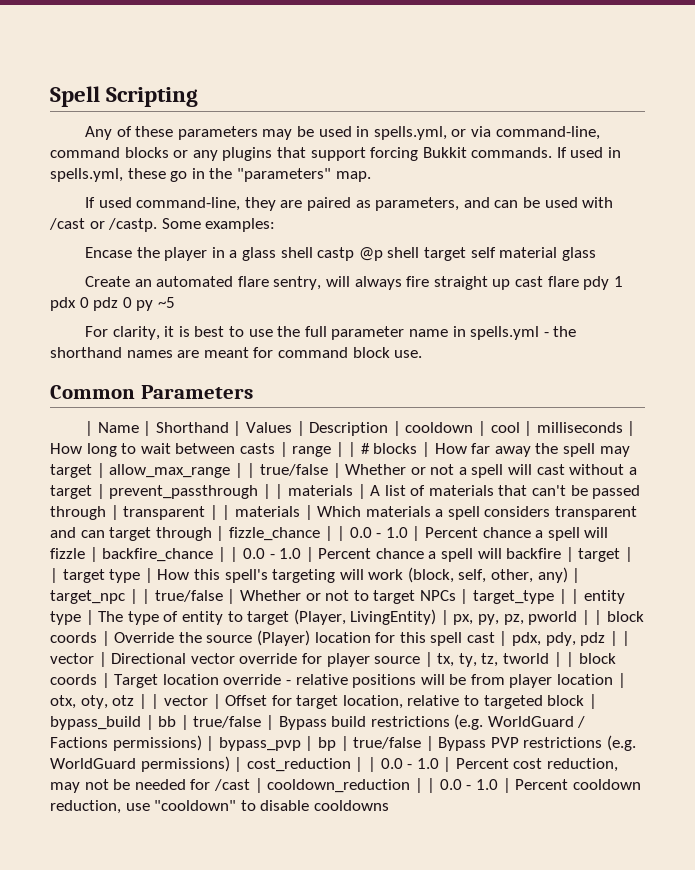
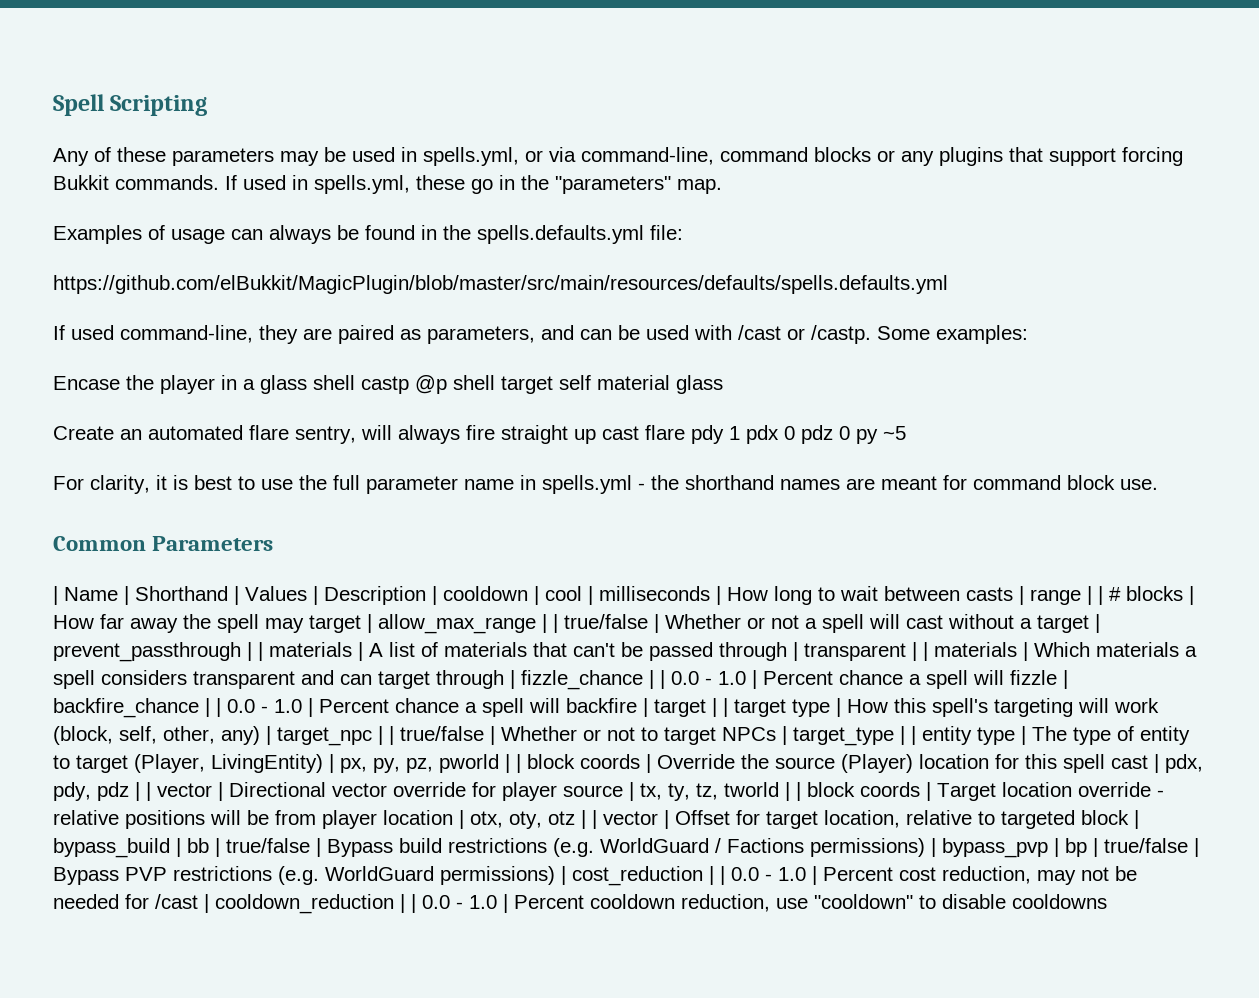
+ Examples of usage can always be found in the spells.defaults.yml file:
+ https://github.com/elBukkit/MagicPlugin/blob/master/src/main/resources/defaults/spells.defaults.yml

